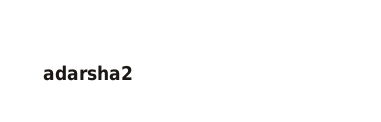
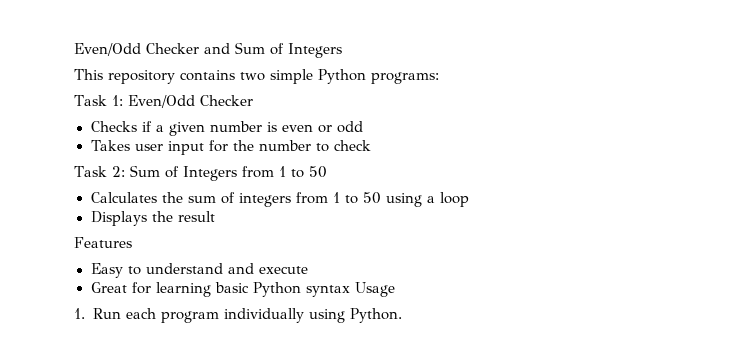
- adarsha2
+ Even/Odd Checker and Sum of Integers
+ This repository contains two simple Python programs:
+ Task 1: Even/Odd Checker
+ Checks if a given number is even or odd
+ Takes user input for the number to check
+ Task 2: Sum of Integers from 1 to 50
+ Calculates the sum of integers from 1 to 50 using a loop
+ Displays the result
+ Features
+ Easy to understand and execute
+ Great for learning basic Python syntax Usage
+ 1. Run each program individually using Python.

